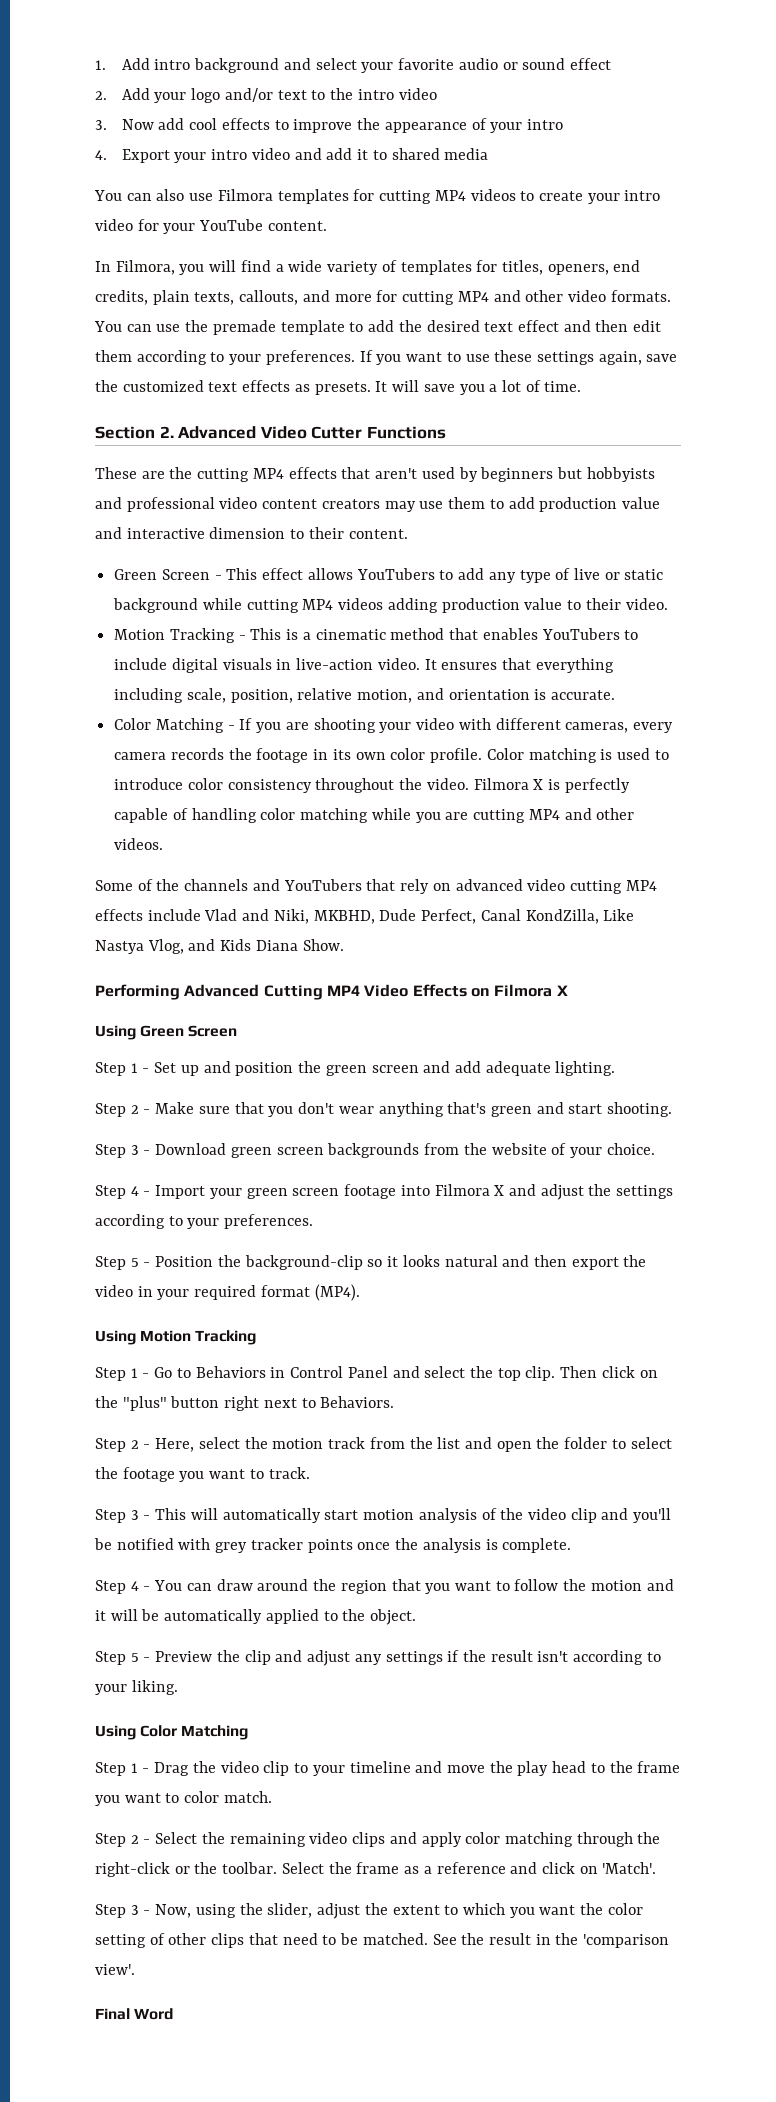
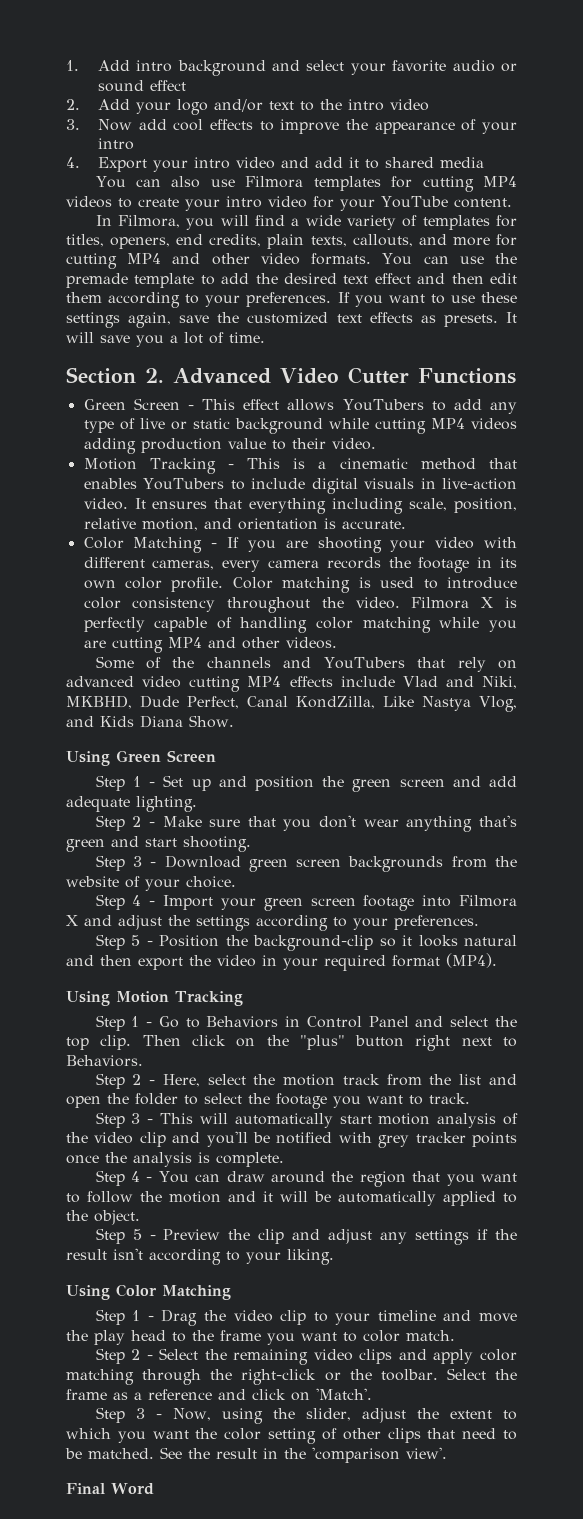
- These are the cutting MP4 effects that aren't used by beginners but hobbyists and professional video content creators may use them to add production value and interactive dimension to their content.
- Performing Advanced Cutting MP4 Video Effects on Filmora X

